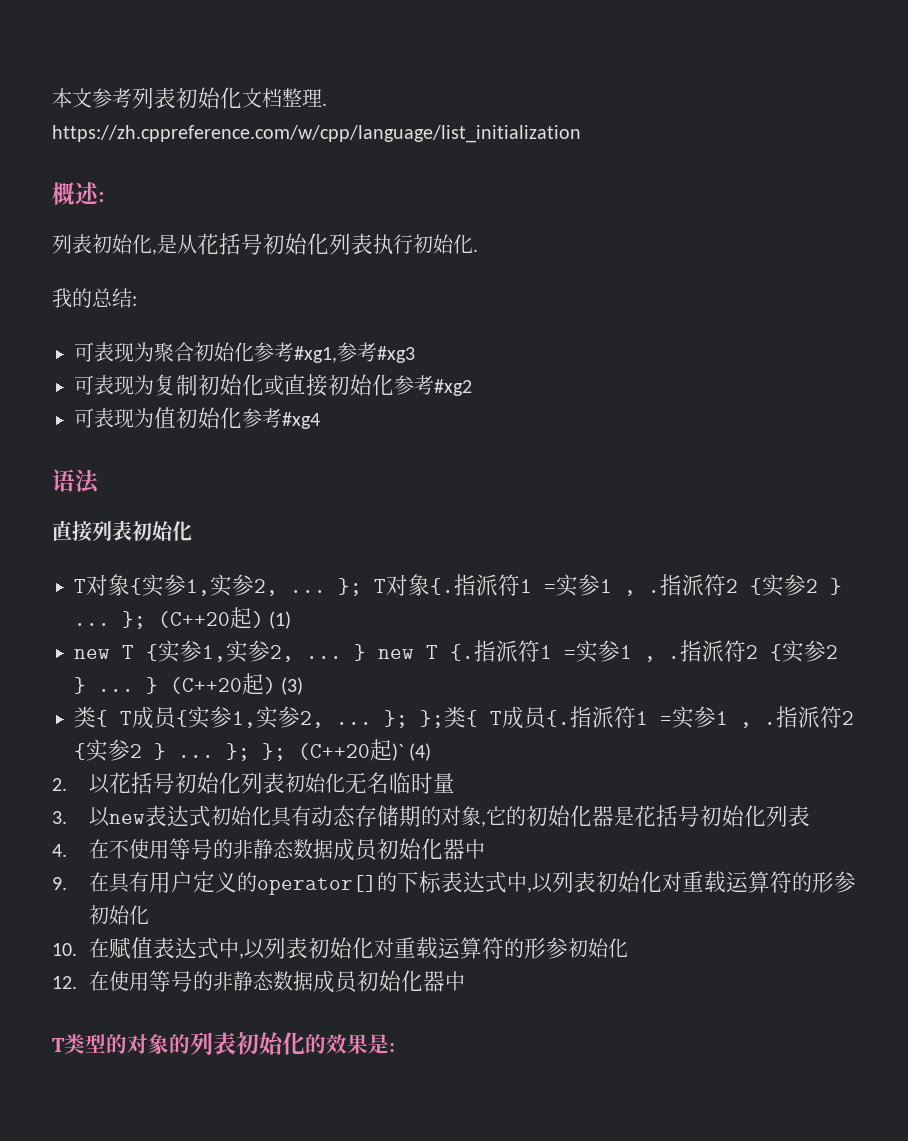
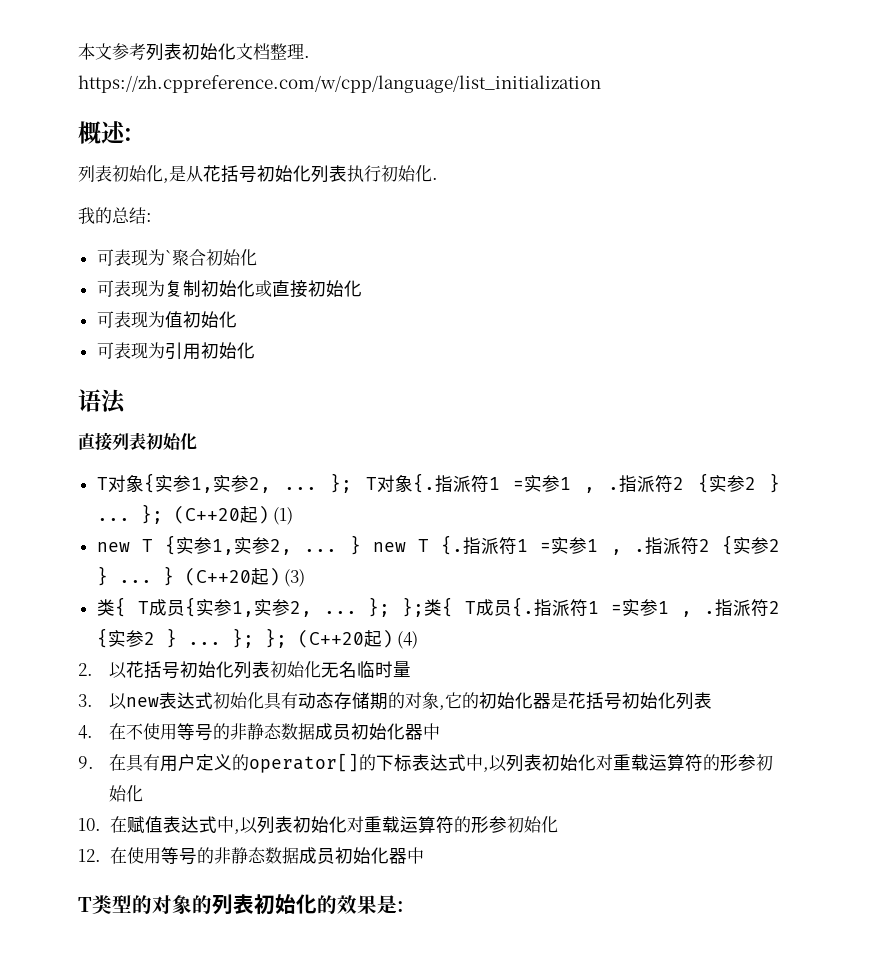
- 可表现为聚合初始化参考#xg1,参考#xg3
+ 可表现为`聚合初始化
- 可表现为复制初始化或直接初始化参考#xg2
+ 可表现为复制初始化或直接初始化
- 可表现为值初始化参考#xg4
+ 可表现为值初始化
+ 可表现为引用初始化
- }; }; (C++20起)` (4)
+ }; }; (C++20起) (4)

